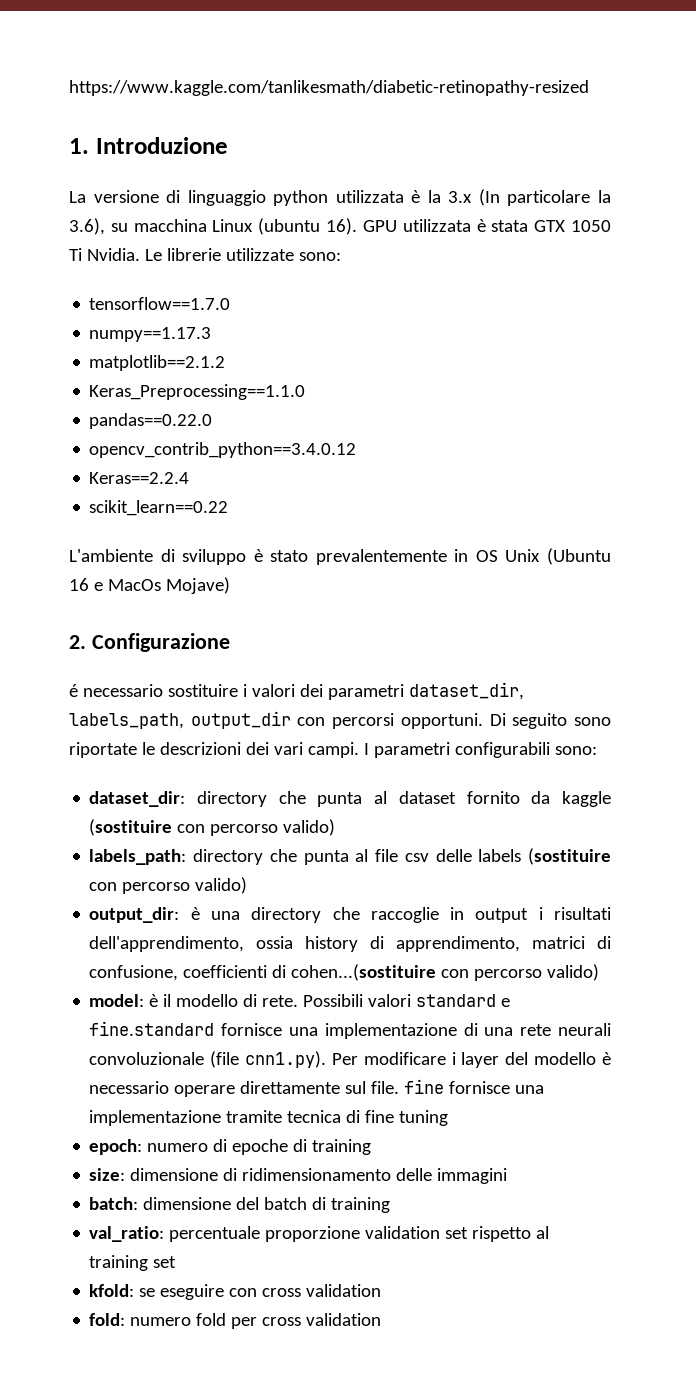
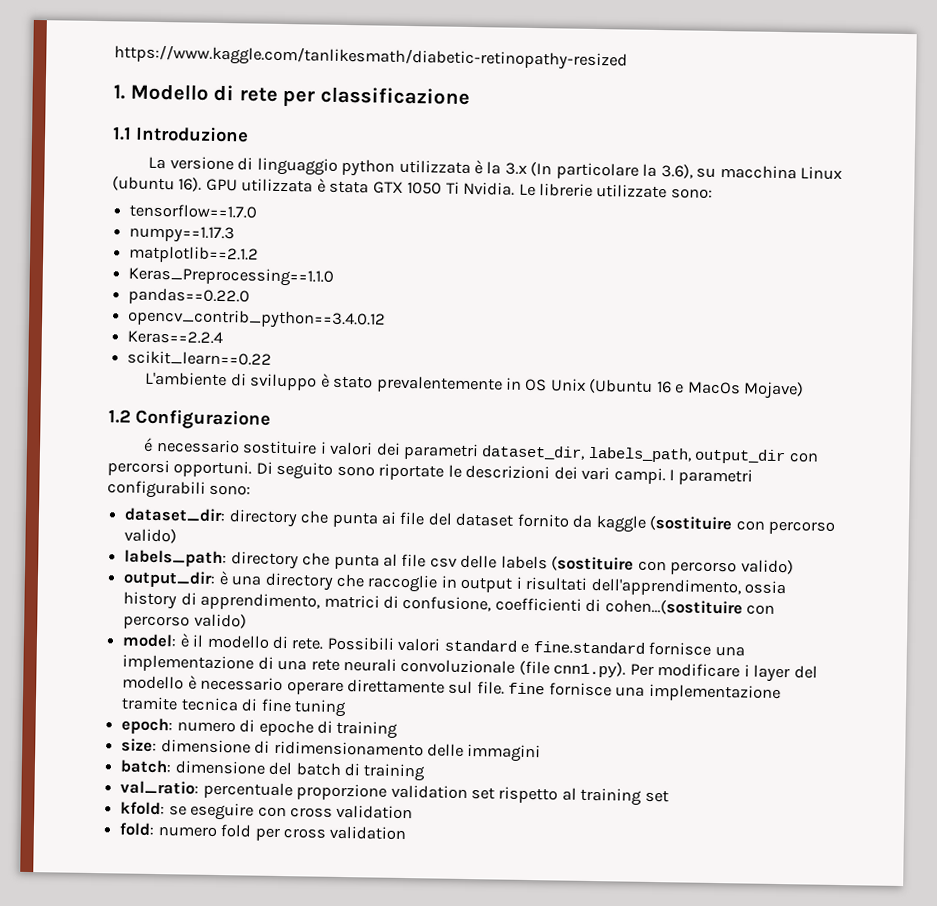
- 1. Introduzione
+ 1. Modello di rete per classificazione
+ 1.1 Introduzione
- 2. Configurazione
+ 1.2 Configurazione
- dataset_dir: directory che punta al dataset fornito da kaggle (sostituire con percorso valido)
+ dataset_dir: directory che punta ai file del dataset fornito da kaggle (sostituire con percorso valido)

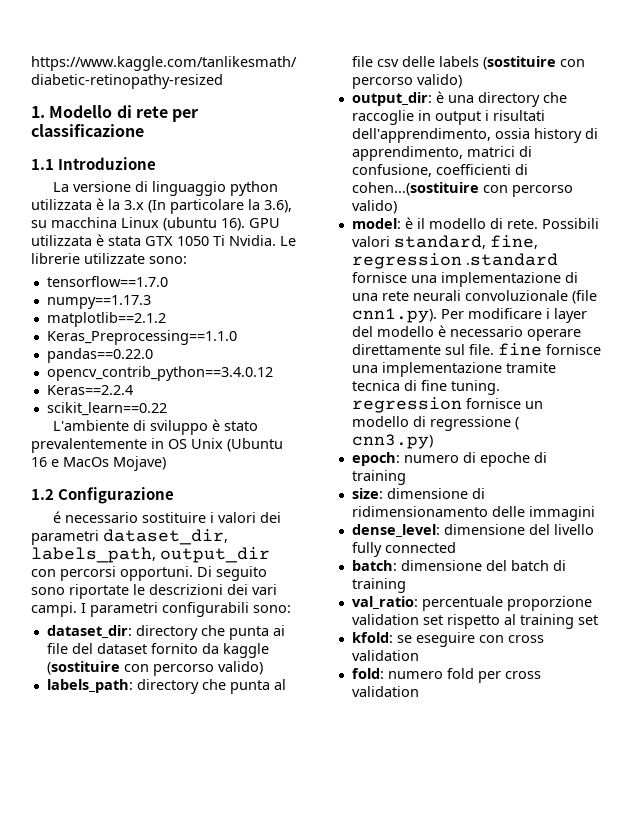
- Possibili valori standard e fine.standard fornisce una implementazione di una rete neurali convoluzionale (file cnn1.py). Per modificare i layer del modello è necessario operare direttamente sul file. fine fornisce una implementazione tramite tecnica di fine tuning
+ Possibili valori standard, fine, regression .standard fornisce una implementazione di una rete neurali convoluzionale (file cnn1.py). Per modificare i layer del modello è necessario operare direttamente sul file. fine fornisce una implementazione tramite tecnica di fine tuning. regression fornisce un modello di regressione ( cnn3.py)
+ dense_level: dimensione del livello fully connected

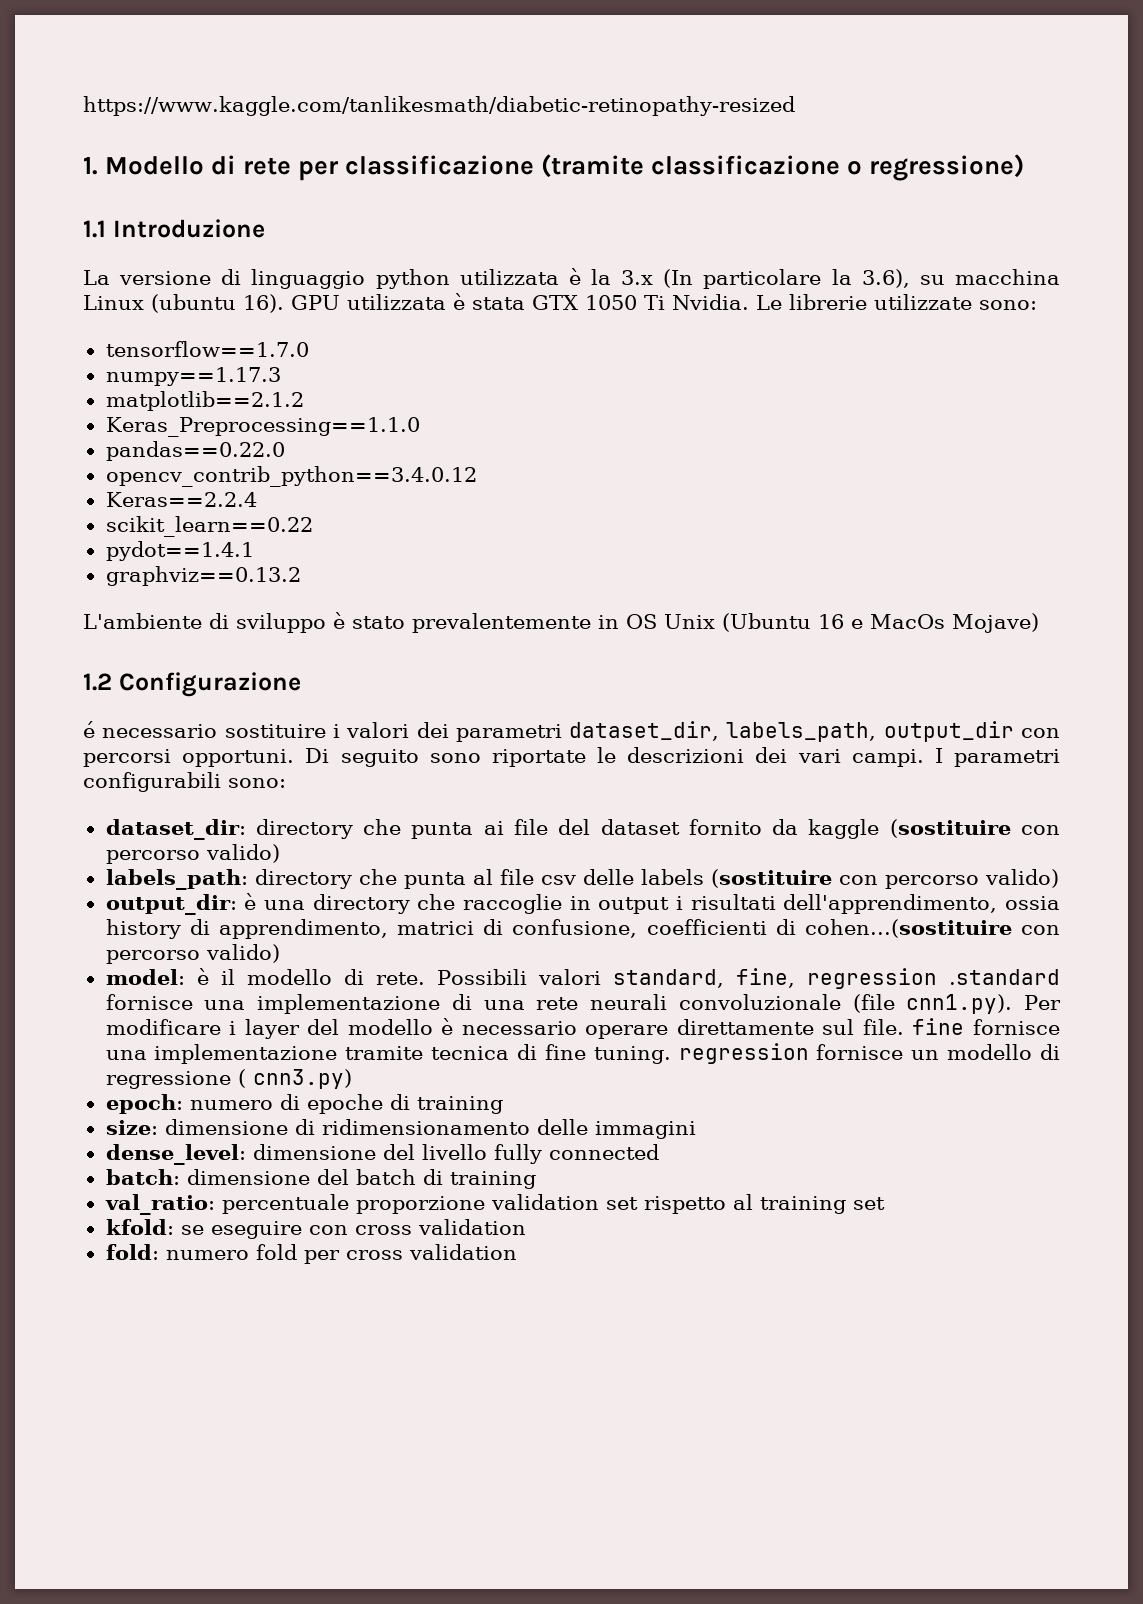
- 1. Modello di rete per classificazione
+ 1. Modello di rete per classificazione (tramite classificazione o regressione)
+ pydot==1.4.1
+ graphviz==0.13.2

